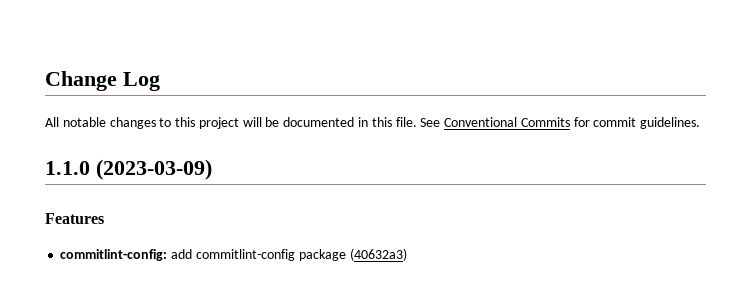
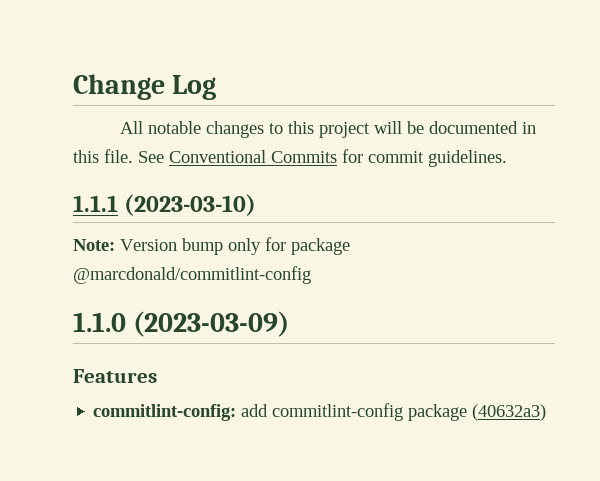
+ 1.1.1 (2023-03-10)
+ Note: Version bump only for package @marcdonald/commitlint-config

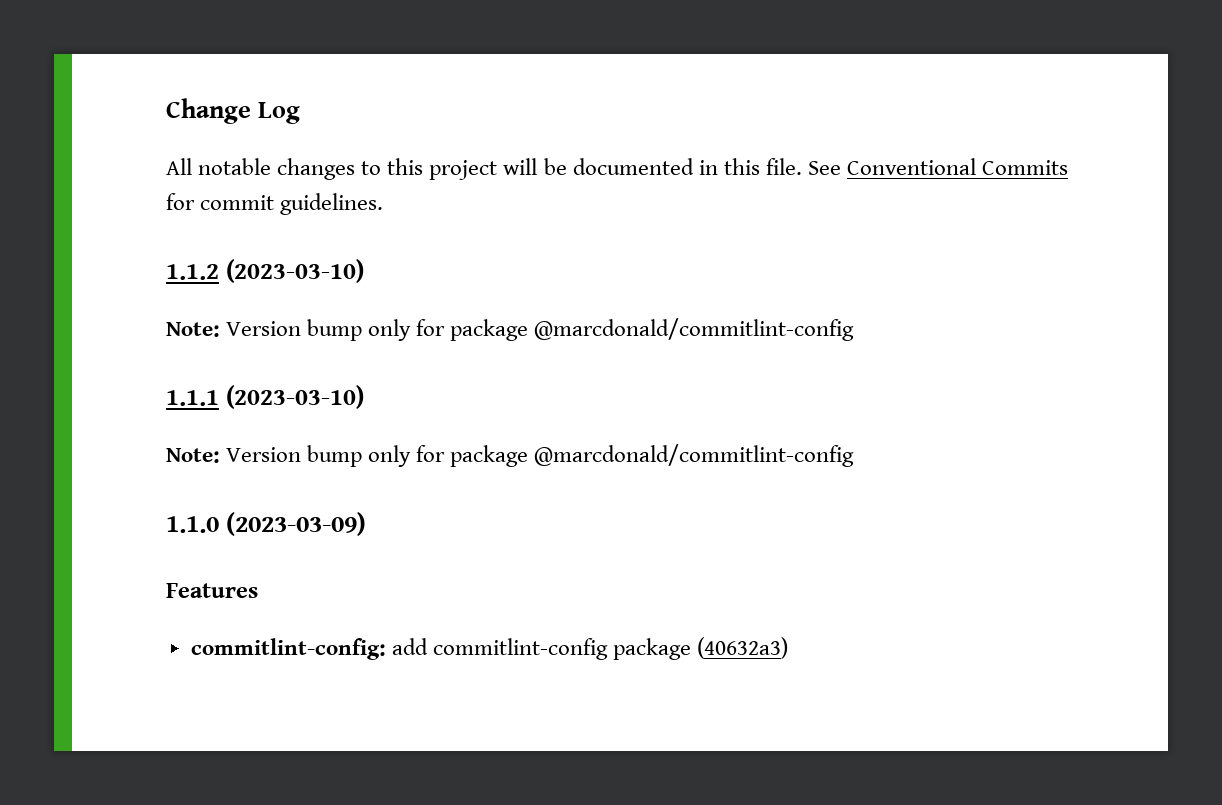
+ 1.1.2 (2023-03-10)
+ Note: Version bump only for package @marcdonald/commitlint-config

